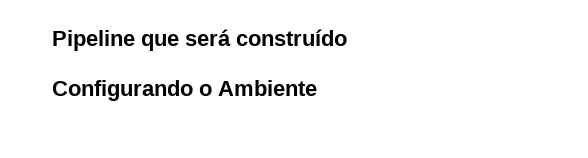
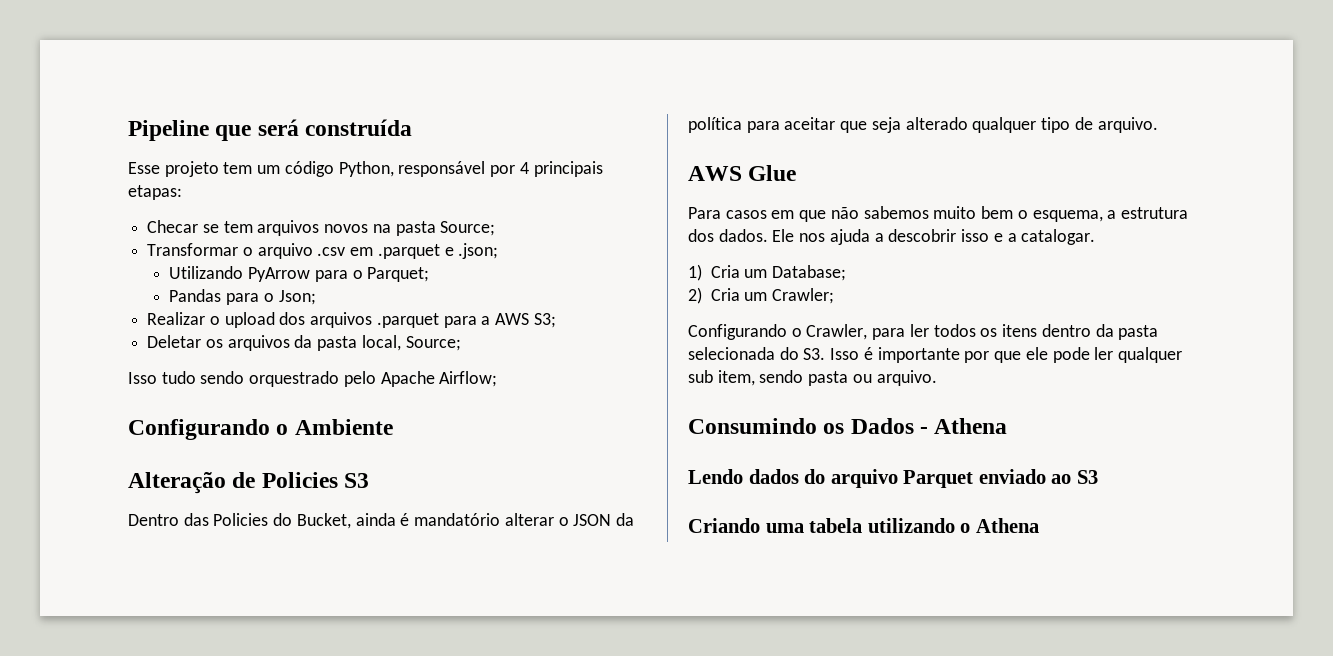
- Pipeline que será construído
+ Pipeline que será construída
+ Esse projeto tem um código Python, responsável por 4 principais etapas:
+ Checar se tem arquivos novos na pasta Source;
+ Transformar o arquivo .csv em .parquet e .json;
+ Utilizando PyArrow para o Parquet;
+ Pandas para o Json;
+ Realizar o upload dos arquivos .parquet para a AWS S3;
+ Deletar os arquivos da pasta local, Source;
+ Isso tudo sendo orquestrado pelo Apache Airflow;
  Configurando o Ambiente
+ Alteração de Policies S3
+ Dentro das Policies do Bucket, ainda é mandatório alterar o JSON da política para aceitar que seja alterado qualquer tipo de arquivo.
+ AWS Glue
+ Para casos em que não sabemos muito bem o esquema, a estrutura dos dados. Ele nos ajuda a descobrir isso e a catalogar.
+ 1) Cria um Database;
+ 2) Cria um Crawler;
+ Configurando o Crawler, para ler todos os itens dentro da pasta selecionada do S3. Isso é importante por que ele pode ler qualquer sub item, sendo pasta ou arquivo.
+ Consumindo os Dados - Athena
+ Lendo dados do arquivo Parquet enviado ao S3
+ Criando uma tabela utilizando o Athena

